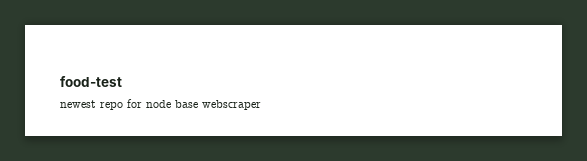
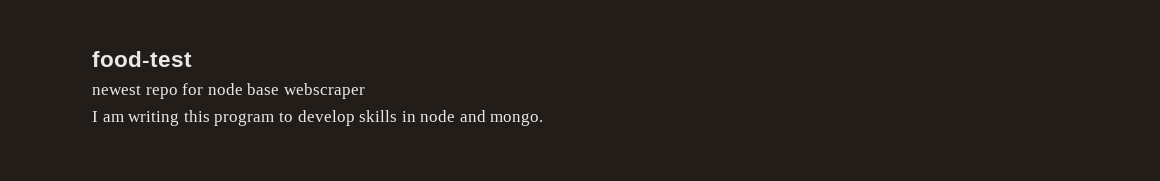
+ I am writing this program to develop skills in node and mongo.

